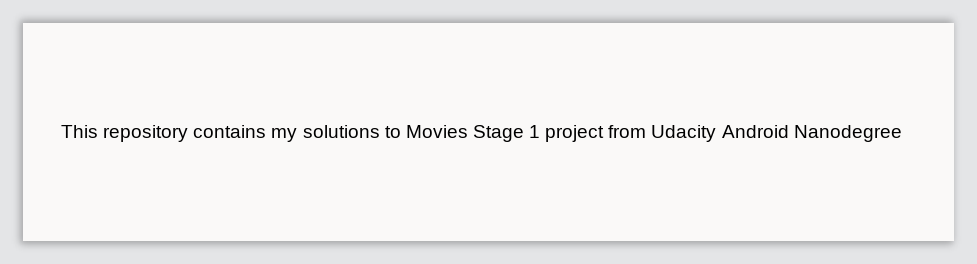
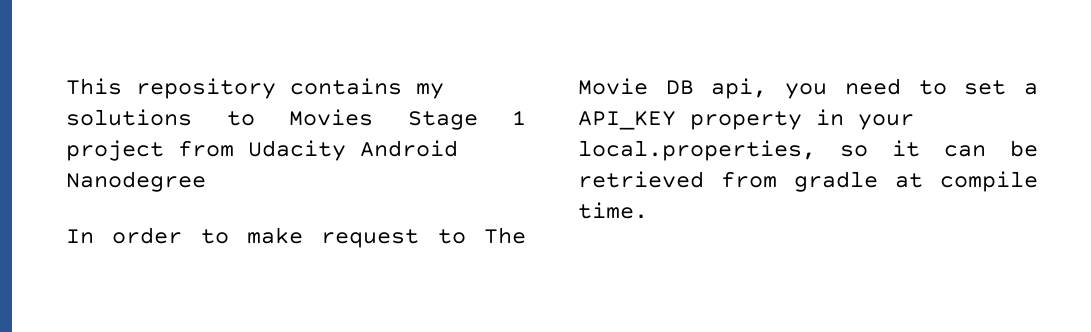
+ In order to make request to The Movie DB api, you need to set a API_KEY property in your local.properties, so it can be retrieved from gradle at compile time.

